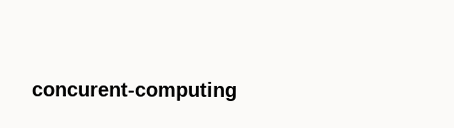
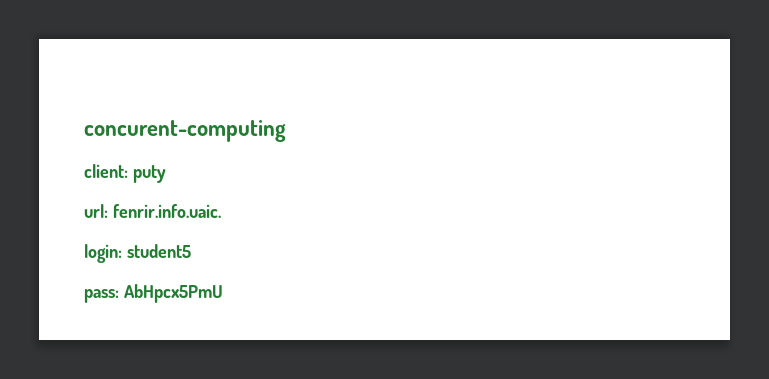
+ client: puty
+ url: fenrir.info.uaic.
+ login: student5
+ pass: AbHpcx5PmU

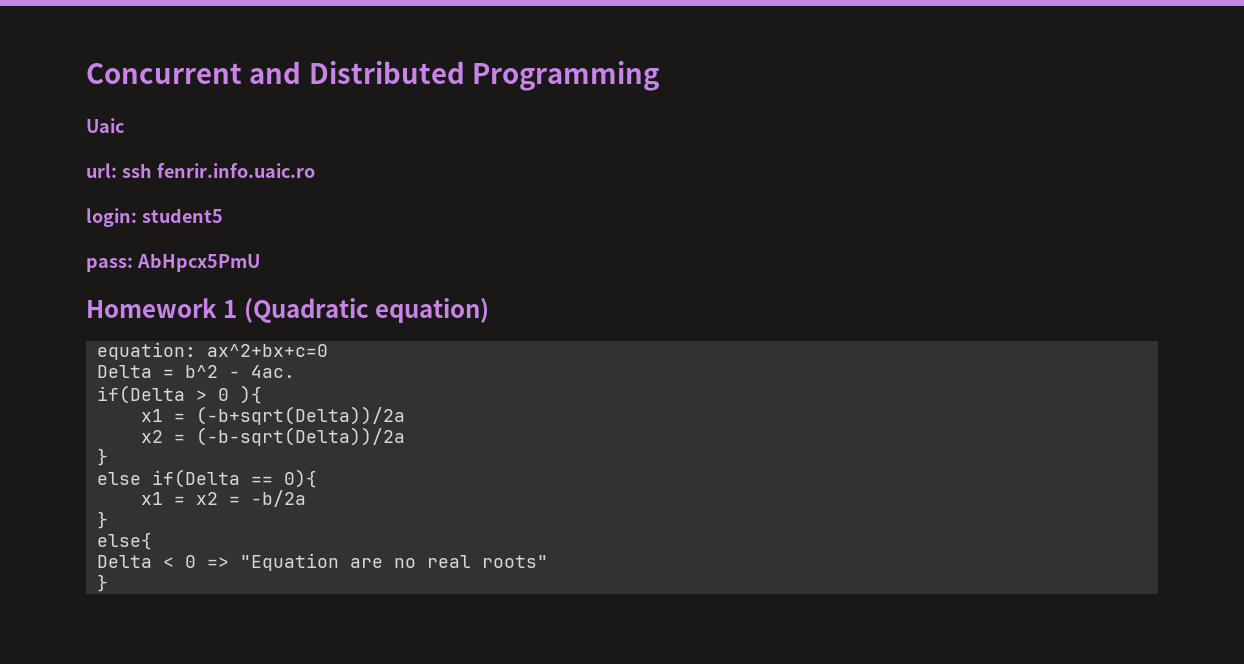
- concurent-computing
- client: puty
+ Concurrent and Distributed Programming
+ Uaic
- url: fenrir.info.uaic.
+ url: ssh fenrir.info.uaic.ro
+ Homework 1 (Quadratic equation)
+ equation: ax^2+bx+c=0
+ Delta = b^2 - 4ac.
+ if(Delta > 0 ){
+ x1 = (-b+sqrt(Delta))/2a
+ x2 = (-b-sqrt(Delta))/2a
+ }
+ else if(Delta == 0){
+ x1 = x2 = -b/2a
+ }
+ else{
+ Delta < 0 => "Equation are no real roots"
+ }

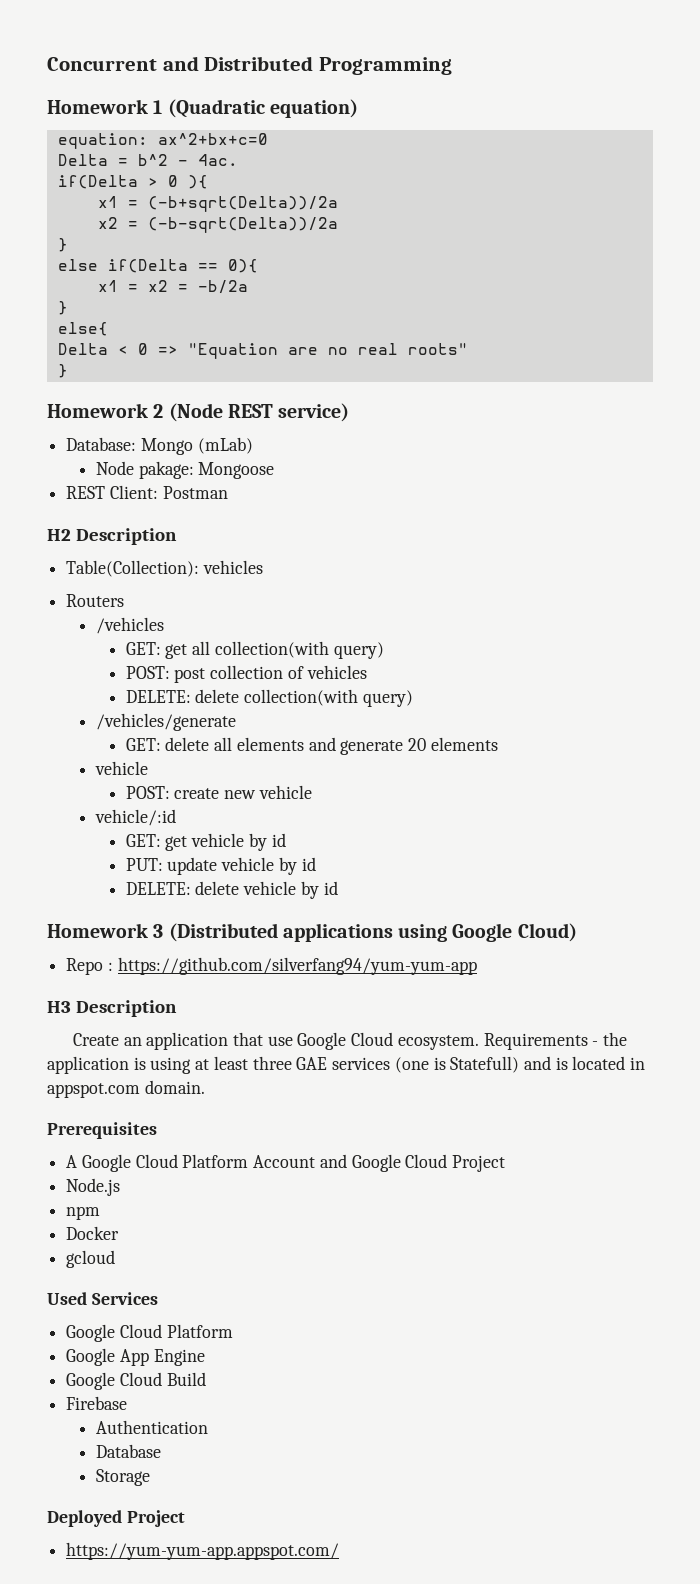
- Uaic
- url: ssh fenrir.info.uaic.ro
- login: student5
- pass: AbHpcx5PmU
+ Homework 2 (Node REST service)
+ Database: Mongo (mLab)
+ Node pakage: Mongoose
+ REST Client: Postman
+ H2 Description
+ Table(Collection): vehicles
+ Routers
+ /vehicles
+ GET: get all collection(with query)
+ POST: post collection of vehicles
+ DELETE: delete collection(with query)
+ /vehicles/generate
+ GET: delete all elements and generate 20 elements
+ vehicle
+ POST: create new vehicle
+ vehicle/:id
+ GET: get vehicle by id
+ PUT: update vehicle by id
+ DELETE: delete vehicle by id
+ Homework 3 (Distributed applications using Google Cloud)
+ Repo : https://github.com/silverfang94/yum-yum-app
+ H3 Description
+ Create an application that use Google Cloud ecosystem. Requirements - the application is using at least three GAE services (one is Statefull) and is located in appspot.com domain.
+ Prerequisites
+ A Google Cloud Platform Account and Google Cloud Project
+ Node.js
+ npm
+ Docker
+ gcloud
+ Used Services
+ Google Cloud Platform
+ Google App Engine
+ Google Cloud Build
+ Firebase
+ Authentication
+ Database
+ Storage
+ Deployed Project
+ https://yum-yum-app.appspot.com/

